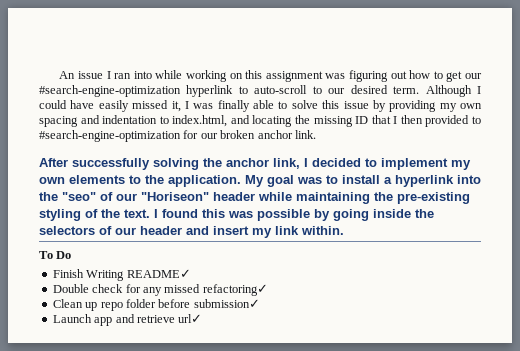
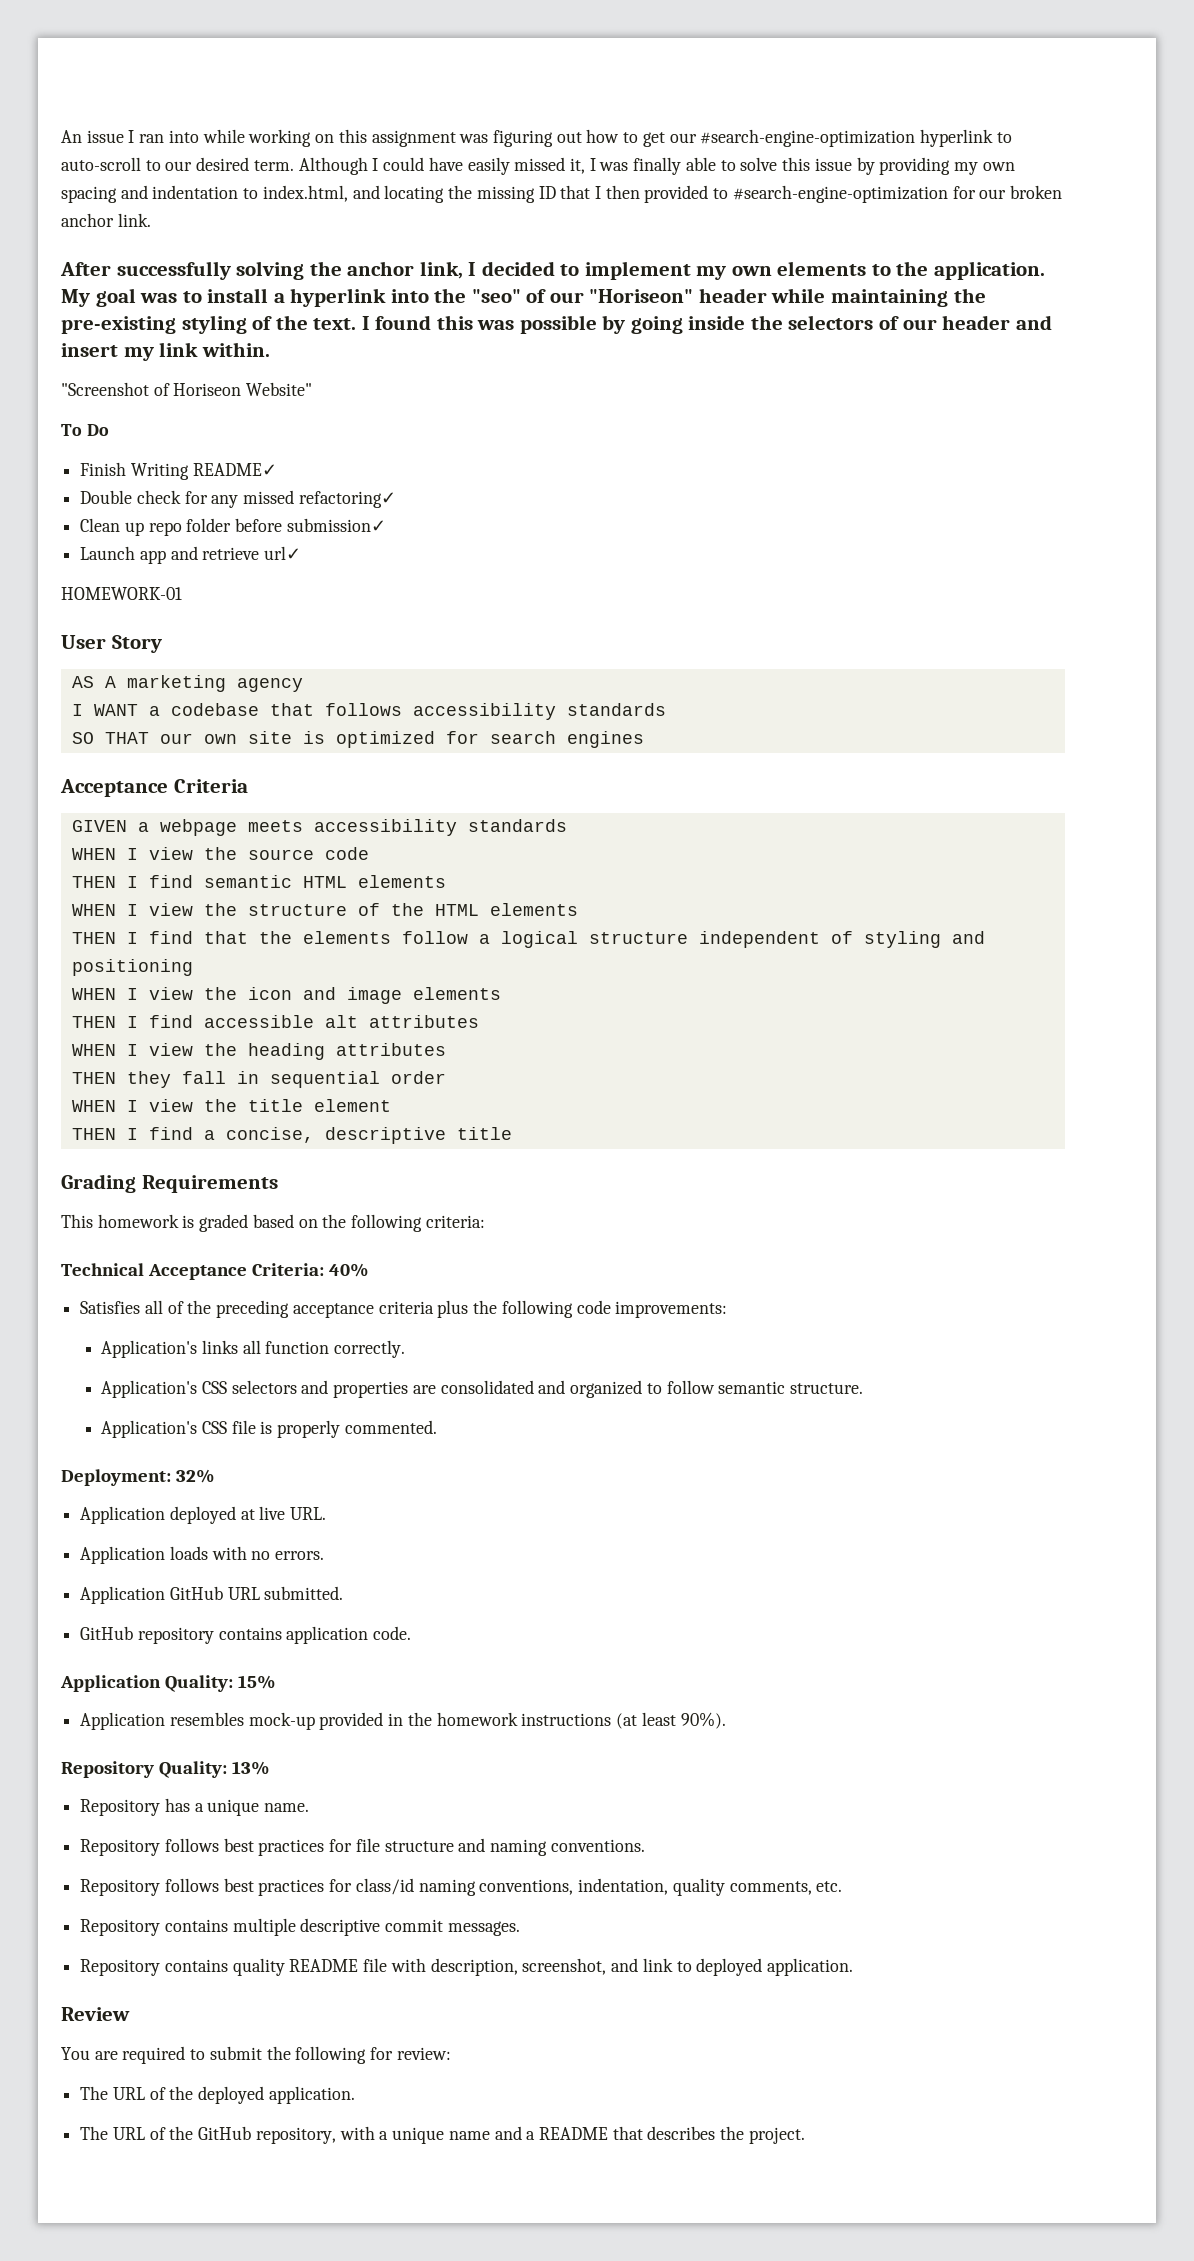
+ "Screenshot of Horiseon Website"
+ HOMEWORK-01
+ User Story
+ AS A marketing agency
+ I WANT a codebase that follows accessibility standards
+ SO THAT our own site is optimized for search engines
+ Acceptance Criteria
+ GIVEN a webpage meets accessibility standards
+ WHEN I view the source code
+ THEN I find semantic HTML elements
+ WHEN I view the structure of the HTML elements
+ THEN I find that the elements follow a logical structure independent of styling and positioning
+ WHEN I view the icon and image elements
+ THEN I find accessible alt attributes
+ WHEN I view the heading attributes
+ THEN they fall in sequential order
+ WHEN I view the title element
+ THEN I find a concise, descriptive title
+ Grading Requirements
+ This homework is graded based on the following criteria:
+ Technical Acceptance Criteria: 40%
+ Satisfies all of the preceding acceptance criteria plus the following code improvements:
+ Application's links all function correctly.
+ Application's CSS selectors and properties are consolidated and organized to follow semantic structure.
+ Application's CSS file is properly commented.
+ Deployment: 32%
+ Application deployed at live URL.
+ Application loads with no errors.
+ Application GitHub URL submitted.
+ GitHub repository contains application code.
+ Application Quality: 15%
+ Application resembles mock-up provided in the homework instructions (at least 90%).
+ Repository Quality: 13%
+ Repository has a unique name.
+ Repository follows best practices for file structure and naming conventions.
+ Repository follows best practices for class/id naming conventions, indentation, quality comments, etc.
+ Repository contains multiple descriptive commit messages.
+ Repository contains quality README file with description, screenshot, and link to deployed application.
+ Review
+ You are required to submit the following for review:
+ The URL of the deployed application.
+ The URL of the GitHub repository, with a unique name and a README that describes the project.

